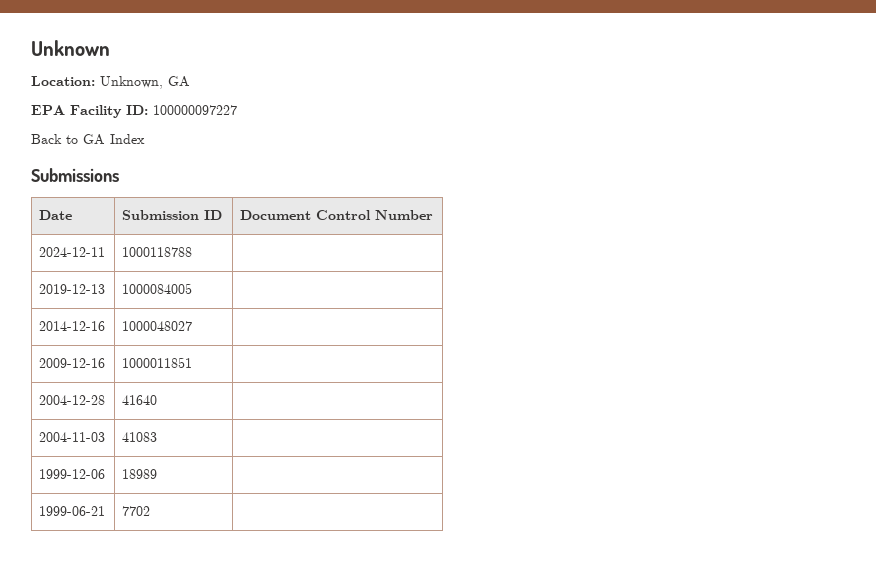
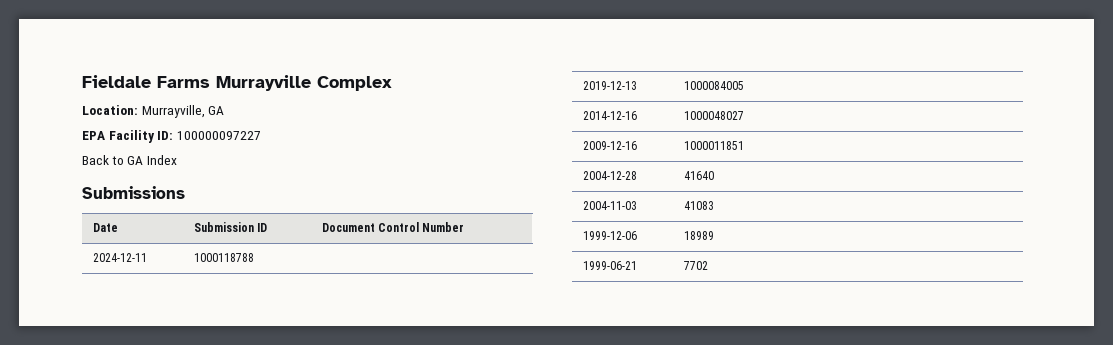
- Unknown
+ Fieldale Farms Murrayville Complex
- Location: Unknown, GA
+ Location: Murrayville, GA

